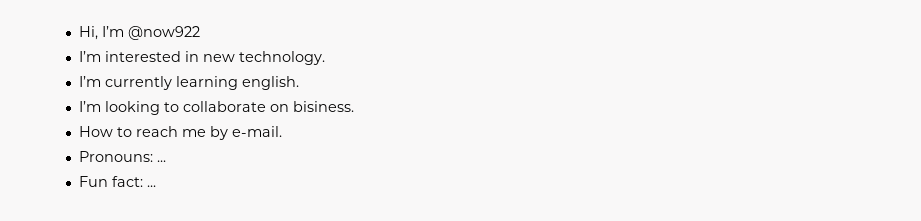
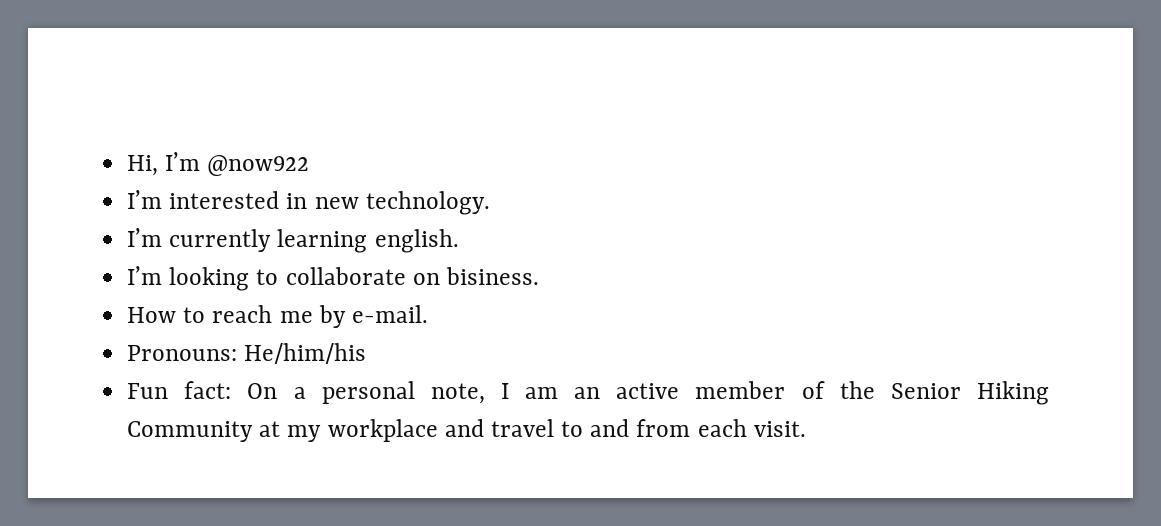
- Pronouns: ...
+ Pronouns: He/him/his
- Fun fact: ...
+ Fun fact: On a personal note, I am an active member of the Senior Hiking Community at my workplace and travel to and from each visit.

